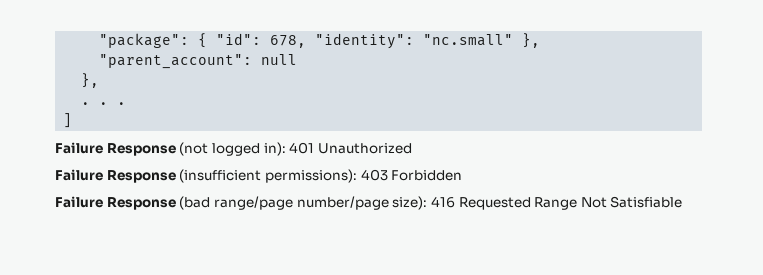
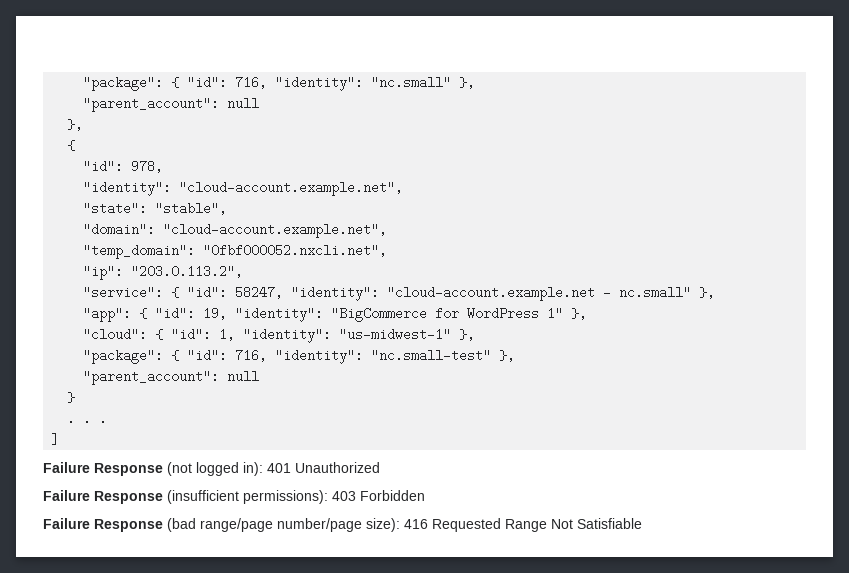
- "package": { "id": 678, "identity": "nc.small" },
+ "package": { "id": 716, "identity": "nc.small" },
  "parent_account": null
  },
+ {
+ "id": 978,
+ "identity": "cloud-account.example.net",
+ "state": "stable",
+ "domain": "cloud-account.example.net",
+ "temp_domain": "0fbf000052.nxcli.net",
+ "ip": "203.0.113.2",
+ "service": { "id": 58247, "identity": "cloud-account.example.net - nc.small" },
+ "app": { "id": 19, "identity": "BigCommerce for WordPress 1" },
+ "cloud": { "id": 1, "identity": "us-midwest-1" },
+ "package": { "id": 716, "identity": "nc.small-test" },
+ "parent_account": null
+ }

